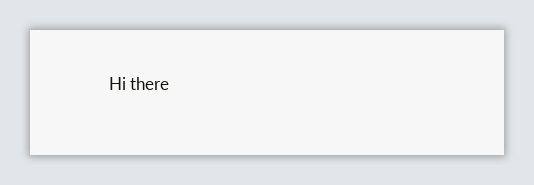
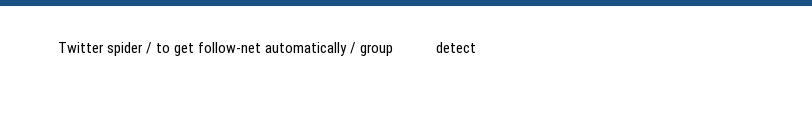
- Hi there
+ Twitter spider / to get follow-net automatically / group detect

